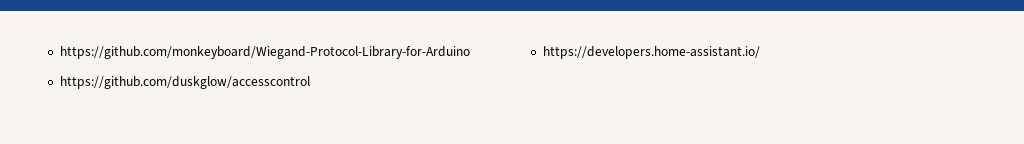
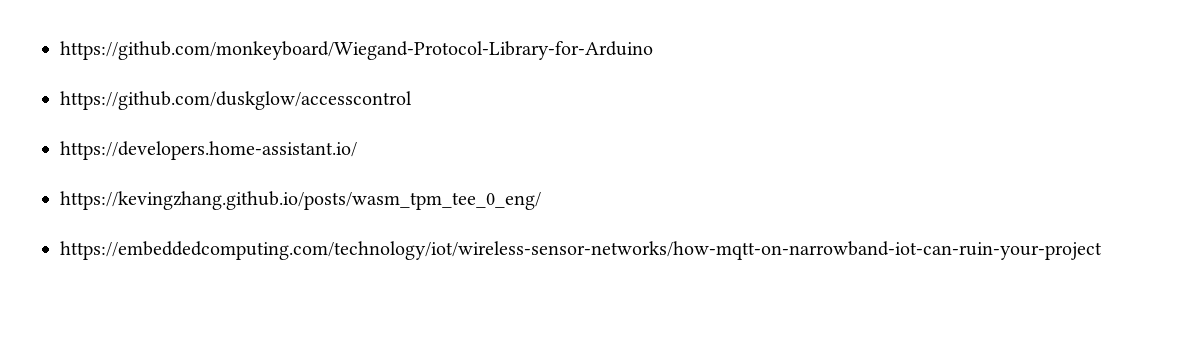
+ https://kevingzhang.github.io/posts/wasm_tpm_tee_0_eng/
+ https://embeddedcomputing.com/technology/iot/wireless-sensor-networks/how-mqtt-on-narrowband-iot-can-ruin-your-project

